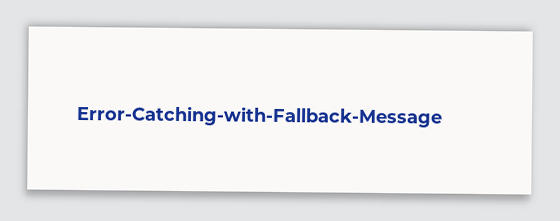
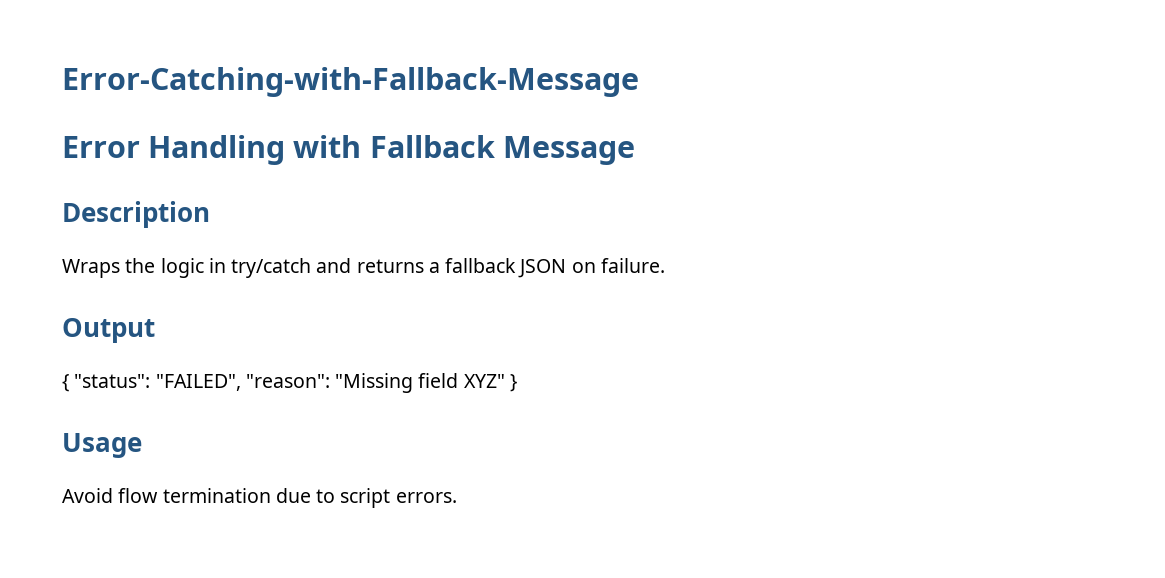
+ Error Handling with Fallback Message
+ Description
+ Wraps the logic in try/catch and returns a fallback JSON on failure.
+ Output
+ { "status": "FAILED", "reason": "Missing field XYZ" }
+ Usage
+ Avoid flow termination due to script errors.

